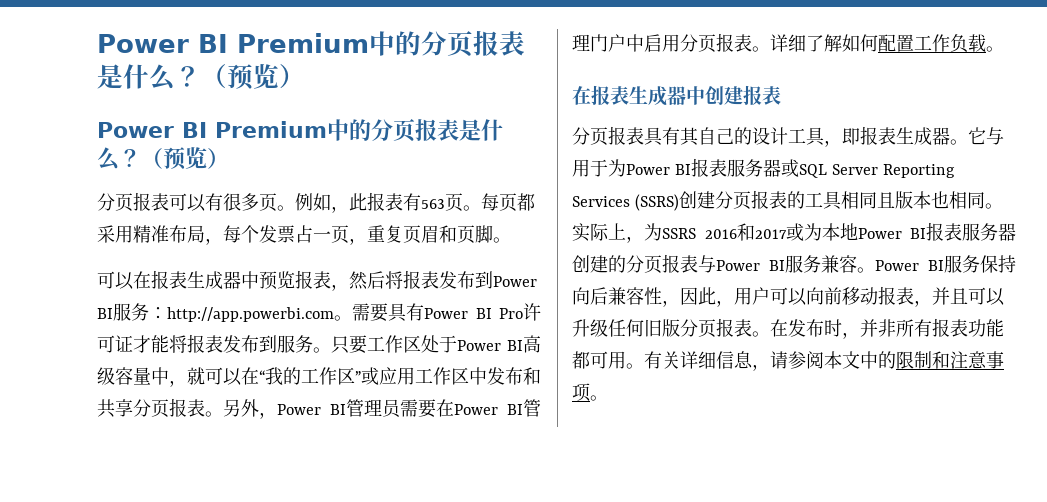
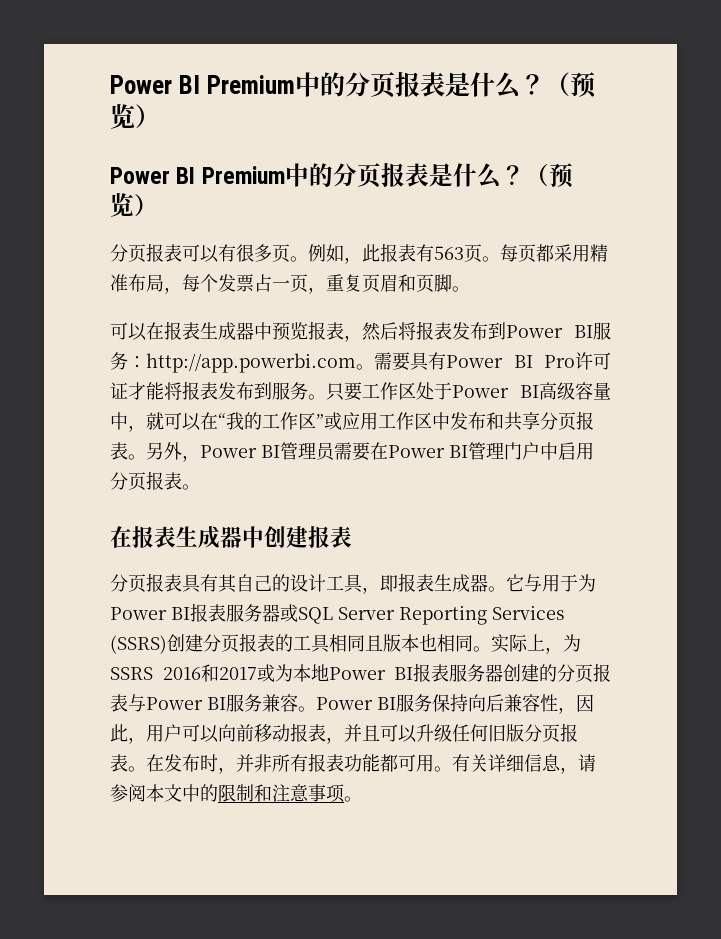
- 详细了解如何配置工作负载。

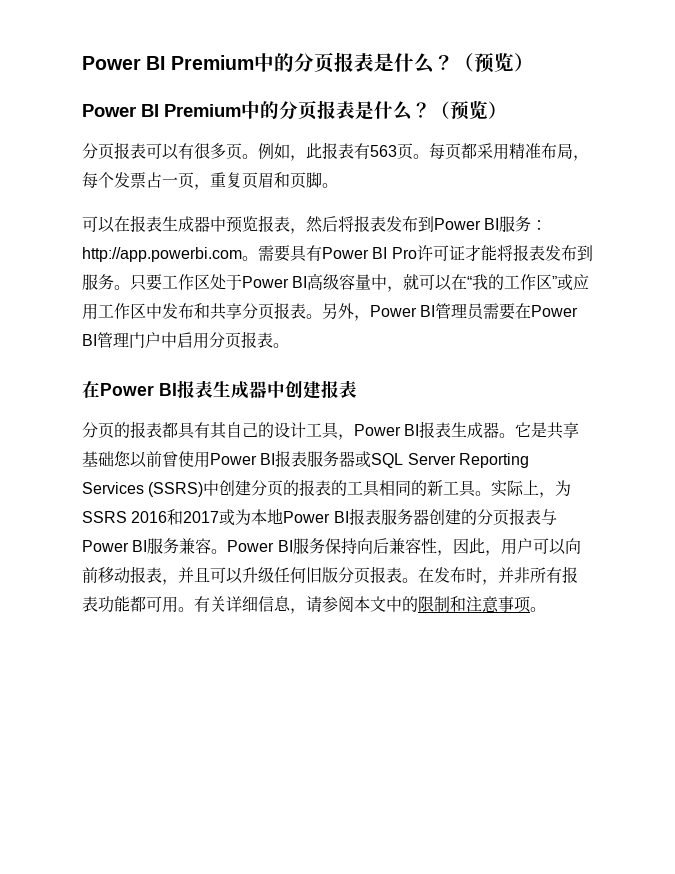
- 在报表生成器中创建报表
+ 在Power BI报表生成器中创建报表
- 分页报表具有其自己的设计工具，即报表生成器。
+ 分页的报表都具有其自己的设计工具，Power BI报表生成器。
- 它与用于为Power BI报表服务器或SQL Server Reporting Services (SSRS)创建分页报表的工具相同且版本也相同。
+ 它是共享基础您以前曾使用Power BI报表服务器或SQL Server Reporting Services (SSRS)中创建分页的报表的工具相同的新工具。

